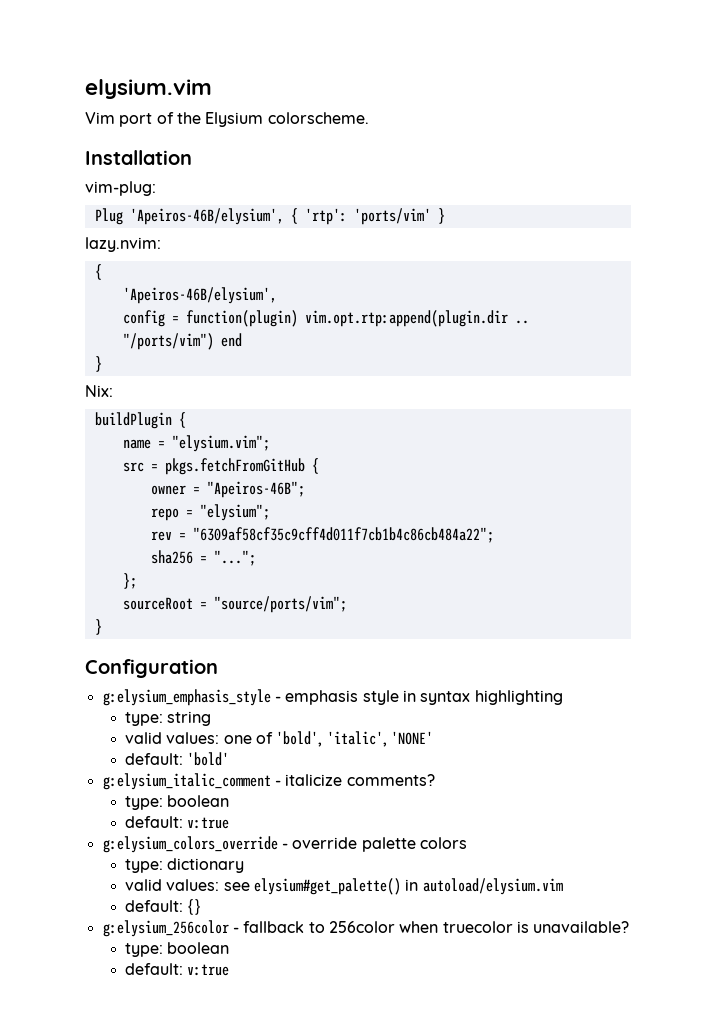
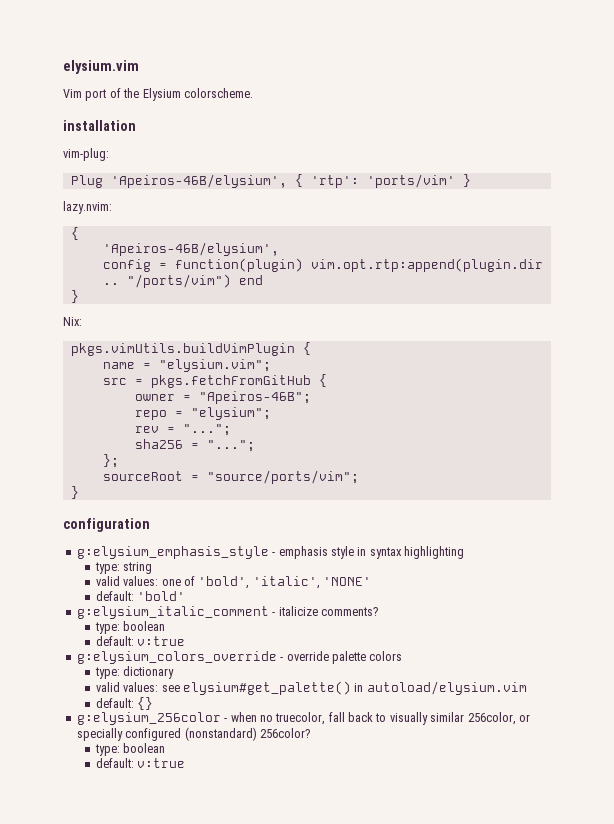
- Installation
+ installation
- buildPlugin {
+ pkgs.vimUtils.buildVimPlugin {
- rev = "6309af58cf35c9cff4d011f7cb1b4c86cb484a22";
+ rev = "...";
- Configuration
+ configuration
- g:elysium_256color - fallback to 256color when truecolor is unavailable?
+ g:elysium_256color - when no truecolor, fall back to visually similar 256color, or specially configured (nonstandard) 256color?

